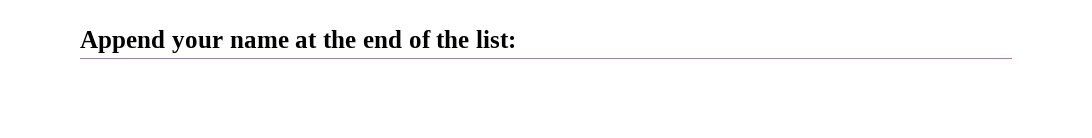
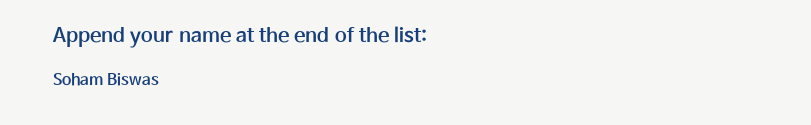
+ Soham Biswas

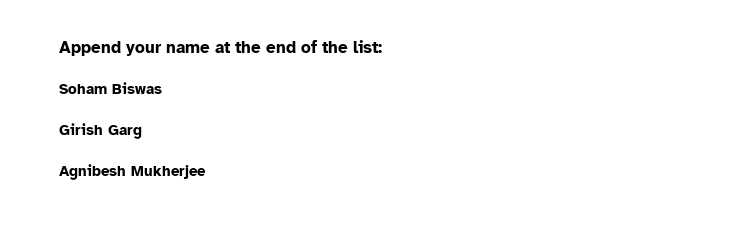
+ Girish Garg
+ Agnibesh Mukherjee

